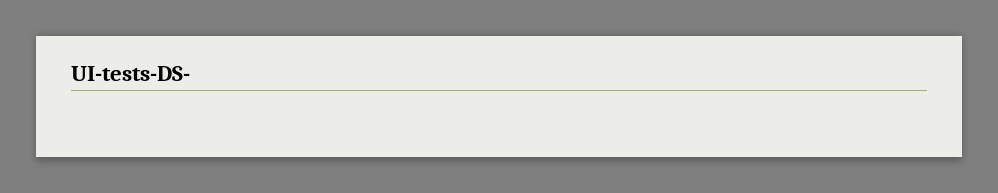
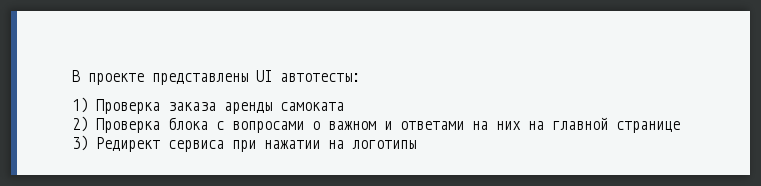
- UI-tests-DS-
+ В проекте представлены UI автотесты:
+ 1) Проверка заказа аренды самоката
+ 2) Проверка блока с вопросами о важном и ответами на них на главной странице
+ 3) Редирект сервиса при нажатии на логотипы

